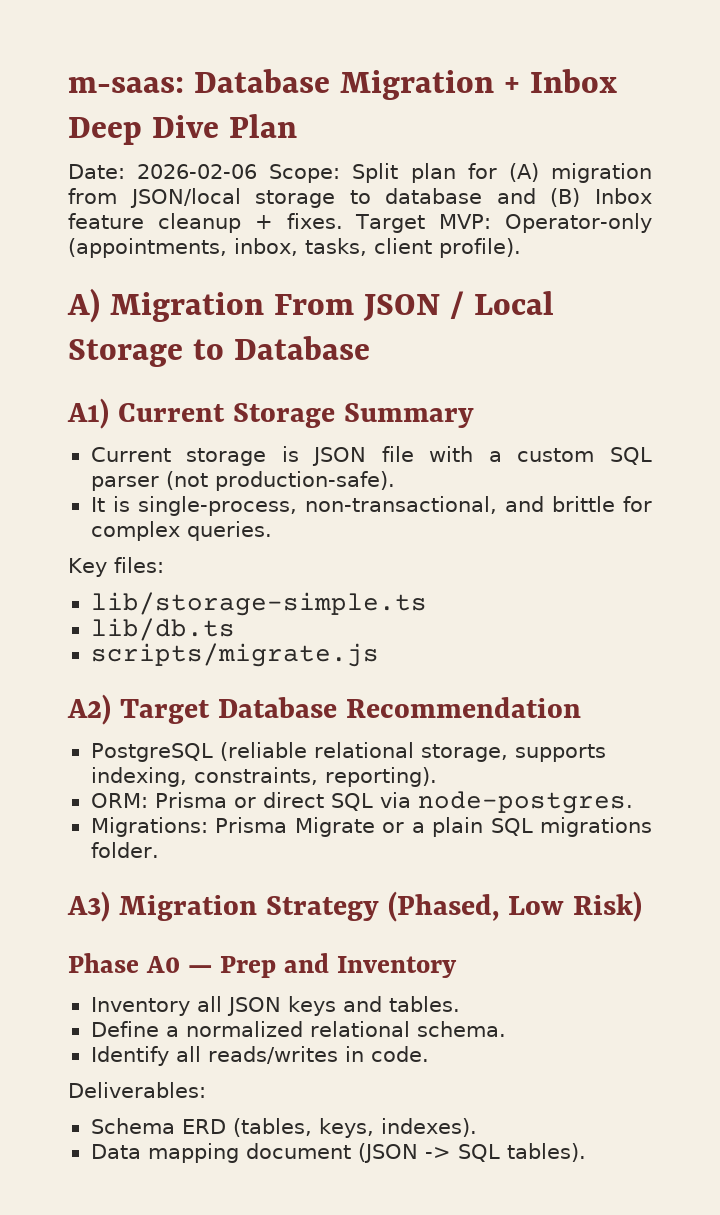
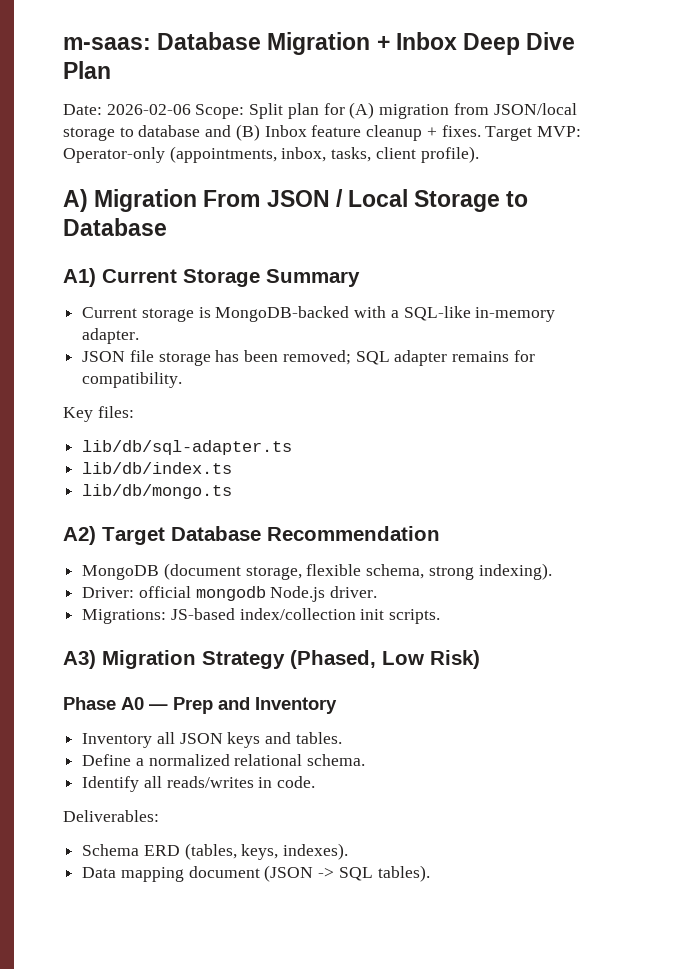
- Current storage is JSON file with a custom SQL parser (not production-safe).
- It is single-process, non-transactional, and brittle for complex queries.
+ Current storage is MongoDB-backed with a SQL-like in-memory adapter.
+ JSON file storage has been removed; SQL adapter remains for compatibility.
- lib/storage-simple.ts
- lib/db.ts
- scripts/migrate.js
+ lib/db/sql-adapter.ts
+ lib/db/index.ts
+ lib/db/mongo.ts
- PostgreSQL (reliable relational storage, supports indexing, constraints, reporting).
- ORM: Prisma or direct SQL via node-postgres.
- Migrations: Prisma Migrate or a plain SQL migrations folder.
+ MongoDB (document storage, flexible schema, strong indexing).
+ Driver: official mongodb Node.js driver.
+ Migrations: JS-based index/collection init scripts.

